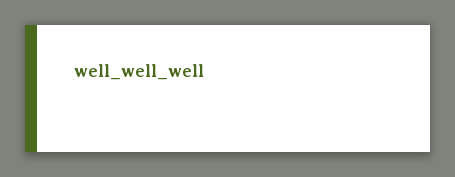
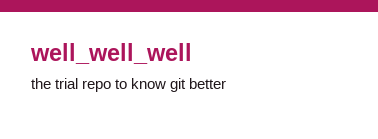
+ the trial repo to know git better

